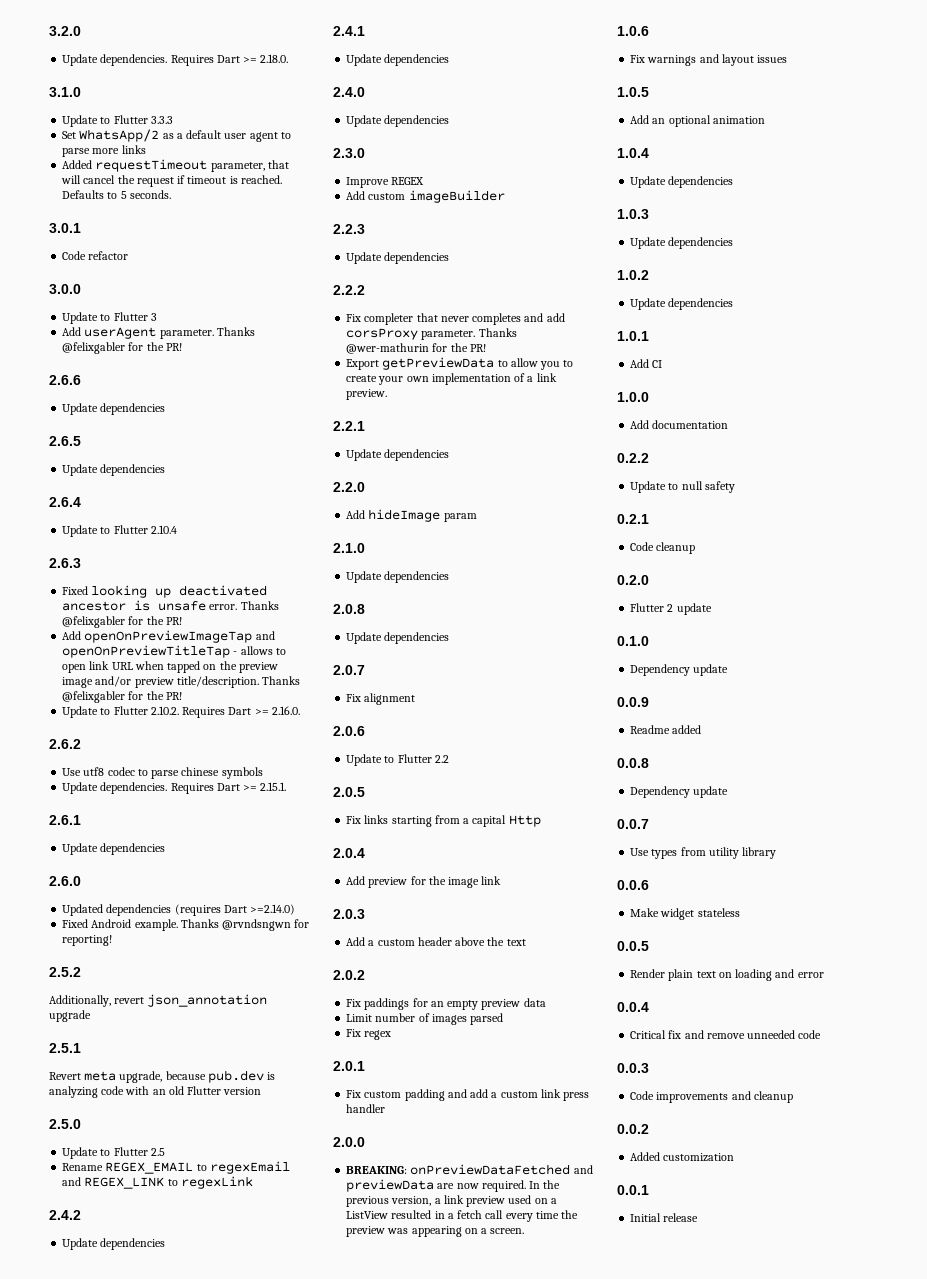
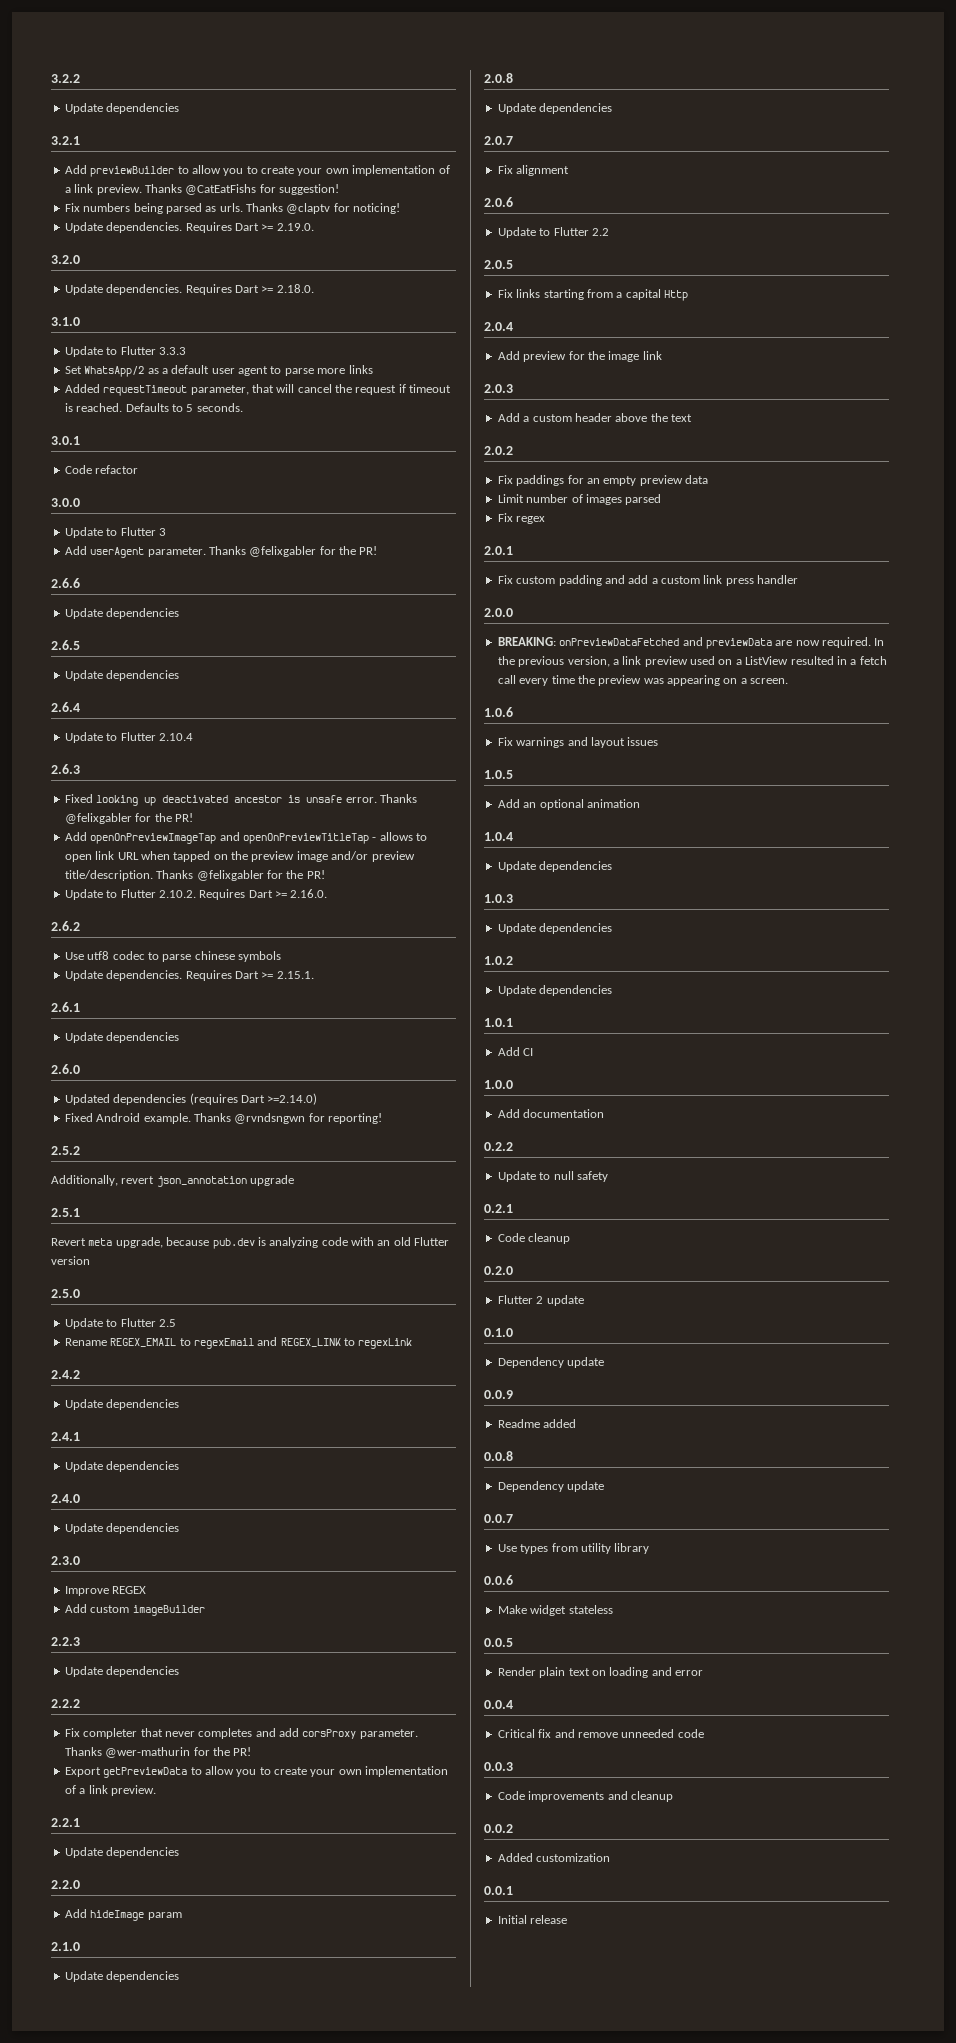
+ 3.2.2
+ Update dependencies
+ 3.2.1
+ Add previewBuilder to allow you to create your own implementation of a link preview. Thanks @CatEatFishs for suggestion!
+ Fix numbers being parsed as urls. Thanks @claptv for noticing!
+ Update dependencies. Requires Dart >= 2.19.0.

